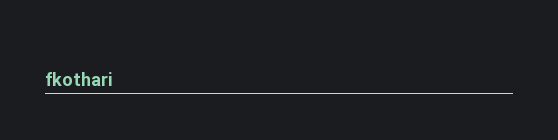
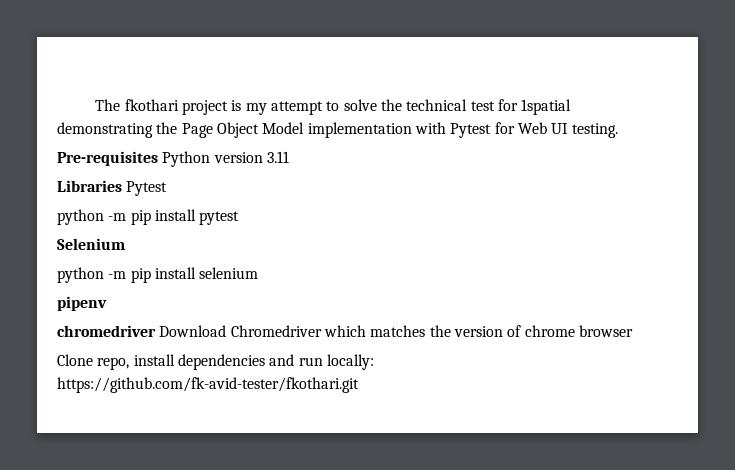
- fkothari
+ The fkothari project is my attempt to solve the technical test for 1spatial demonstrating the Page Object Model implementation with Pytest for Web UI testing.
+ Pre-requisites Python version 3.11
+ Libraries Pytest
+ python -m pip install pytest
+ Selenium
+ python -m pip install selenium
+ pipenv
+ chromedriver Download Chromedriver which matches the version of chrome browser
+ Clone repo, install dependencies and run locally: https://github.com/fk-avid-tester/fkothari.git

